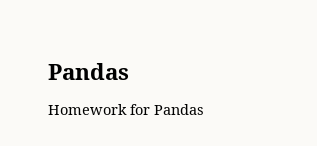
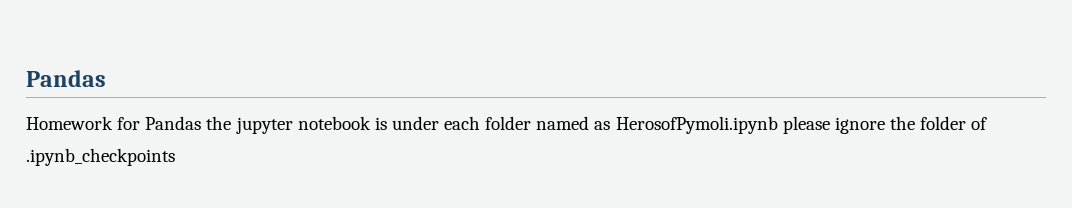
- Homework for Pandas
+ Homework for Pandas the jupyter notebook is under each folder named as HerosofPymoli.ipynb please ignore the folder of .ipynb_checkpoints

